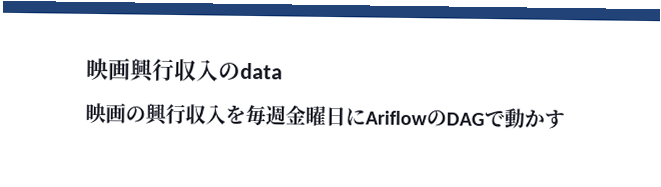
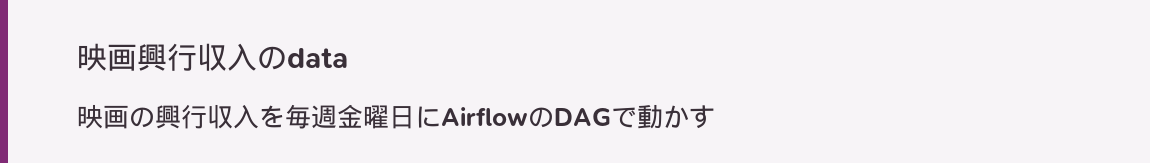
- 映画の興行収入を毎週金曜日にAriflowのDAGで動かす
+ 映画の興行収入を毎週金曜日にAirflowのDAGで動かす

